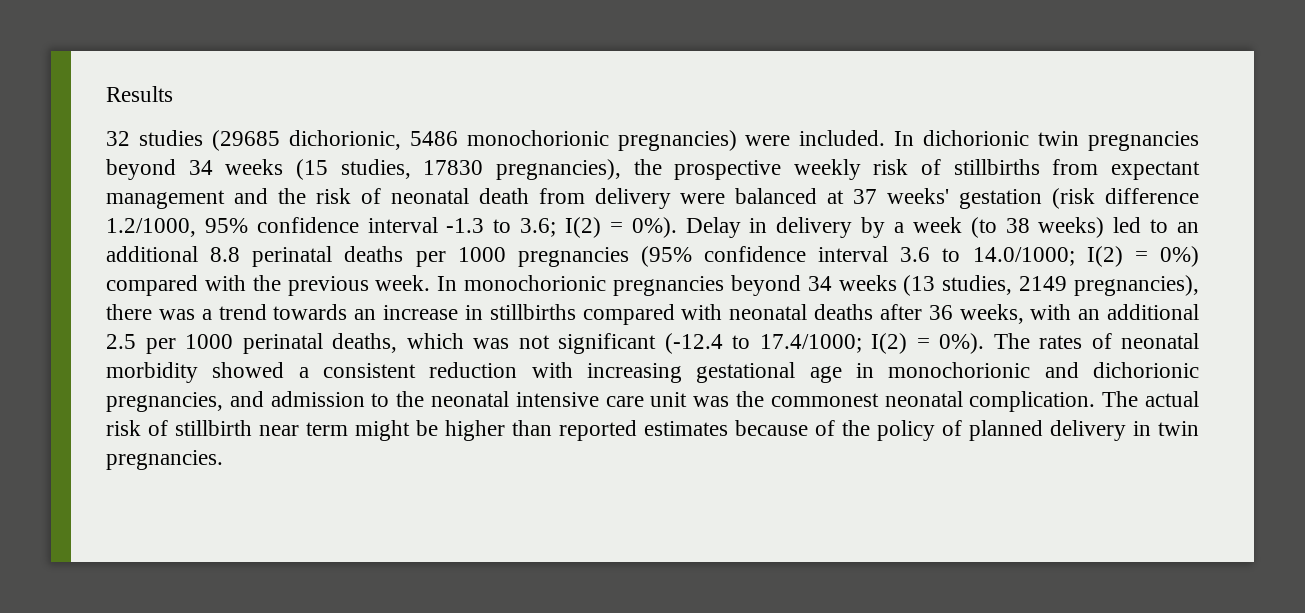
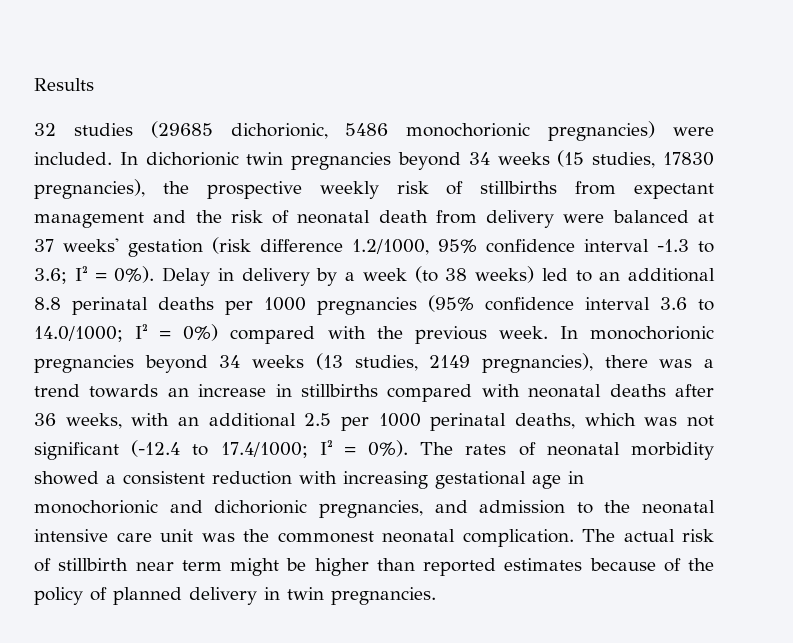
- In dichorionic twin pregnancies beyond 34 weeks (15 studies, 17830 pregnancies), the prospective weekly risk of stillbirths from expectant management and the risk of neonatal death from delivery were balanced at 37 weeks' gestation (risk difference 1.2/1000, 95% confidence interval -1.3 to 3.6; I(2) = 0%).
+ In dichorionic twin pregnancies beyond 34 weeks (15 studies, 17830 pregnancies), the prospective weekly risk of stillbirths from expectant management and the risk of neonatal death from delivery were balanced at 37 weeks' gestation (risk difference 1.2/1000, 95% confidence interval -1.3 to 3.6; I² = 0%).
- Delay in delivery by a week (to 38 weeks) led to an additional 8.8 perinatal deaths per 1000 pregnancies (95% confidence interval 3.6 to 14.0/1000; I(2) = 0%) compared with the previous week.
+ Delay in delivery by a week (to 38 weeks) led to an additional 8.8 perinatal deaths per 1000 pregnancies (95% confidence interval 3.6 to 14.0/1000; I² = 0%) compared with the previous week.
- In monochorionic pregnancies beyond 34 weeks (13 studies, 2149 pregnancies), there was a trend towards an increase in stillbirths compared with neonatal deaths after 36 weeks, with an additional 2.5 per 1000 perinatal deaths, which was not significant (-12.4 to 17.4/1000; I(2) = 0%).
+ In monochorionic pregnancies beyond 34 weeks (13 studies, 2149 pregnancies), there was a trend towards an increase in stillbirths compared with neonatal deaths after 36 weeks, with an additional 2.5 per 1000 perinatal deaths, which was not significant (-12.4 to 17.4/1000; I² = 0%).

